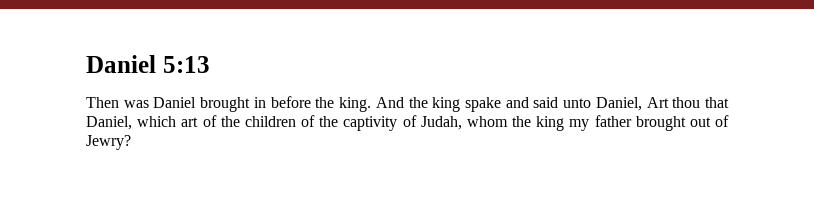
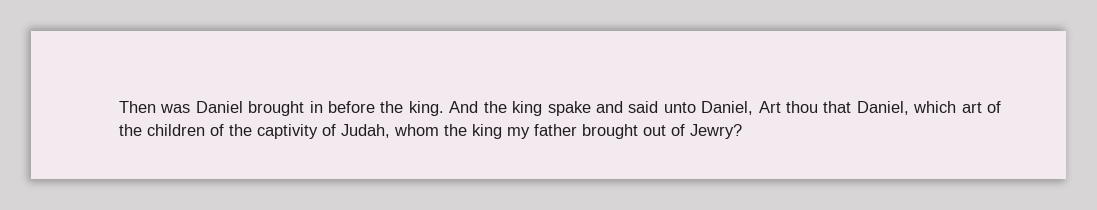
- Daniel 5:13

